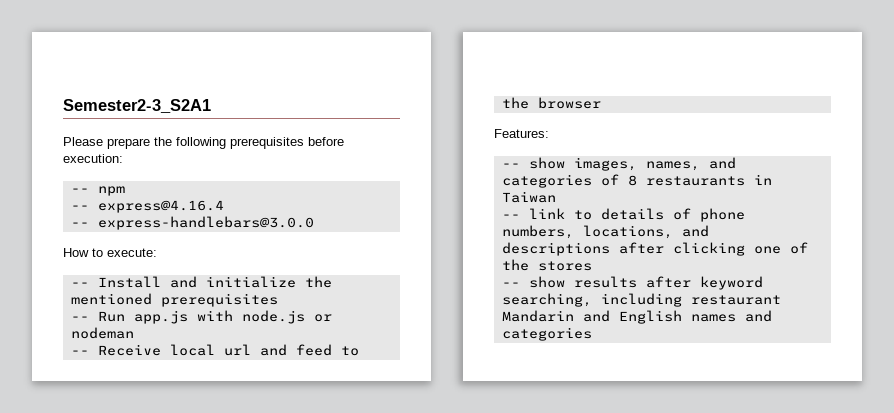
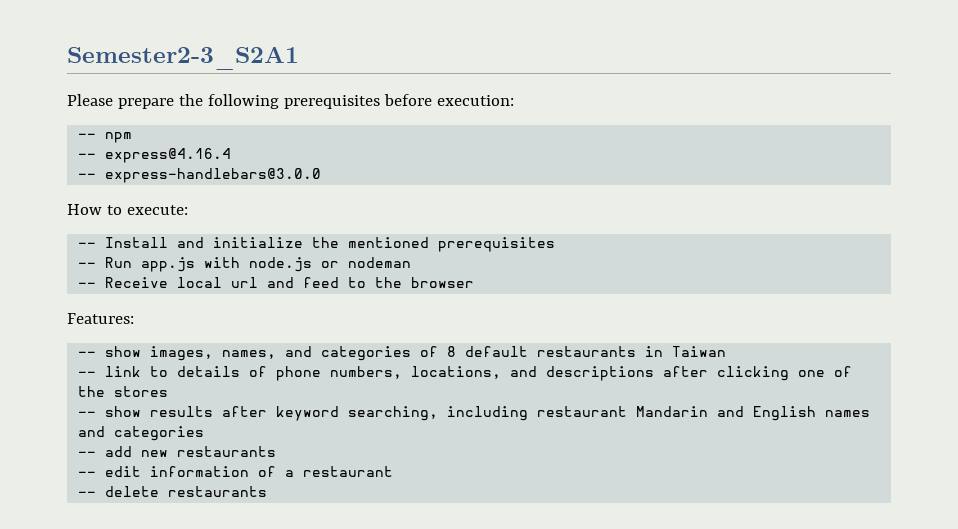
- -- show images, names, and categories of 8 restaurants in Taiwan
+ -- show images, names, and categories of 8 default restaurants in Taiwan
+ -- add new restaurants
+ -- edit information of a restaurant
+ -- delete restaurants

